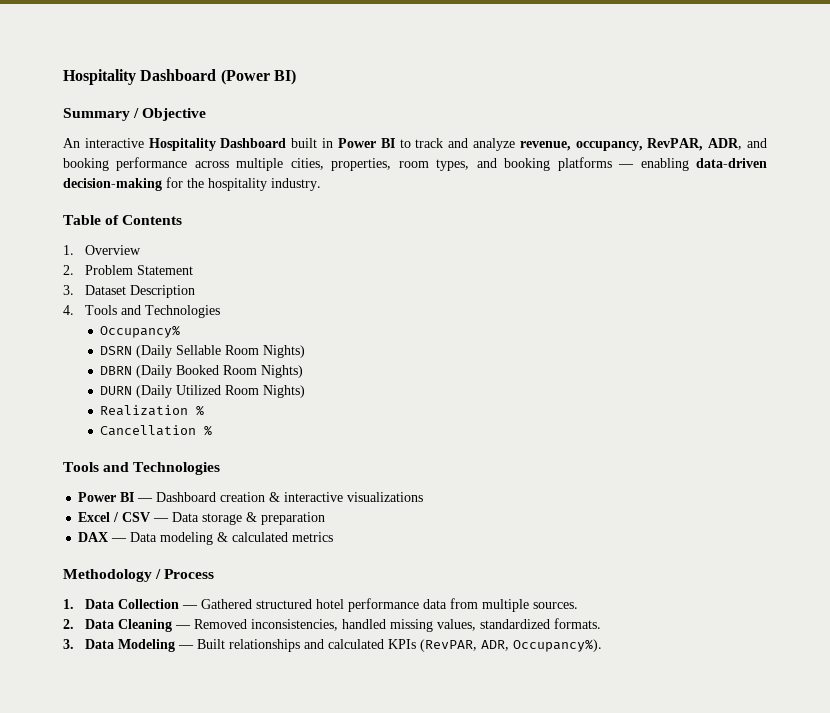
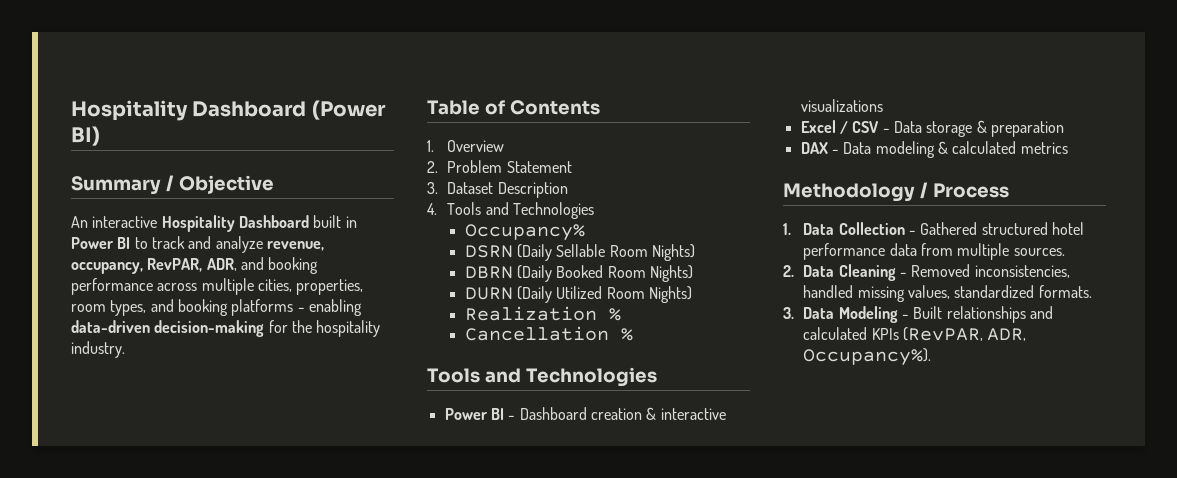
- An interactive Hospitality Dashboard built in Power BI to track and analyze revenue, occupancy, RevPAR, ADR, and booking performance across multiple cities, properties, room types, and booking platforms — enabling data-driven decision-making for the hospitality industry.
+ An interactive Hospitality Dashboard built in Power BI to track and analyze revenue, occupancy, RevPAR, ADR, and booking performance across multiple cities, properties, room types, and booking platforms - enabling data-driven decision-making for the hospitality industry.
- Power BI — Dashboard creation & interactive visualizations
+ Power BI - Dashboard creation & interactive visualizations
- Excel / CSV — Data storage & preparation
+ Excel / CSV - Data storage & preparation
- DAX — Data modeling & calculated metrics
+ DAX - Data modeling & calculated metrics
- 1. Data Collection — Gathered structured hotel performance data from multiple sources.
+ 1. Data Collection - Gathered structured hotel performance data from multiple sources.
- 2. Data Cleaning — Removed inconsistencies, handled missing values, standardized formats.
+ 2. Data Cleaning - Removed inconsistencies, handled missing values, standardized formats.
- 3. Data Modeling — Built relationships and calculated KPIs (RevPAR, ADR, Occupancy%).
+ 3. Data Modeling - Built relationships and calculated KPIs (RevPAR, ADR, Occupancy%).

